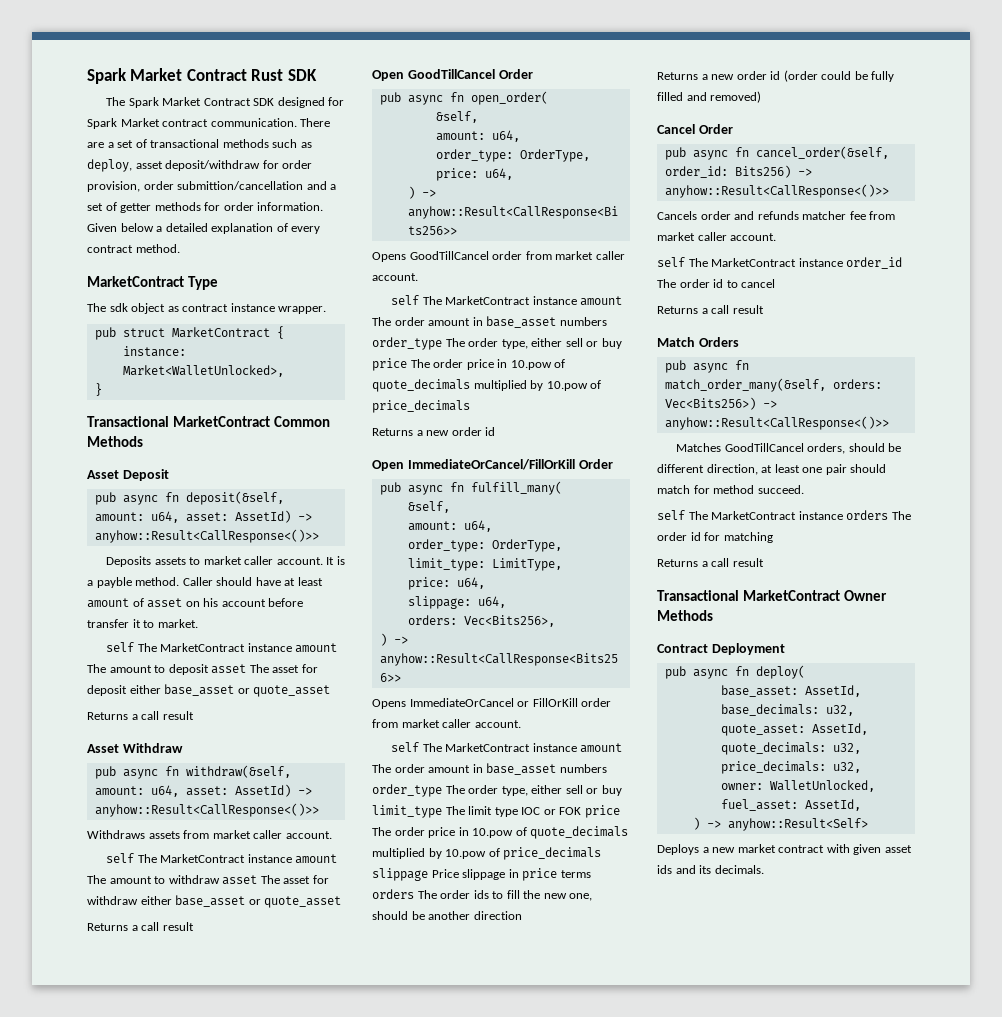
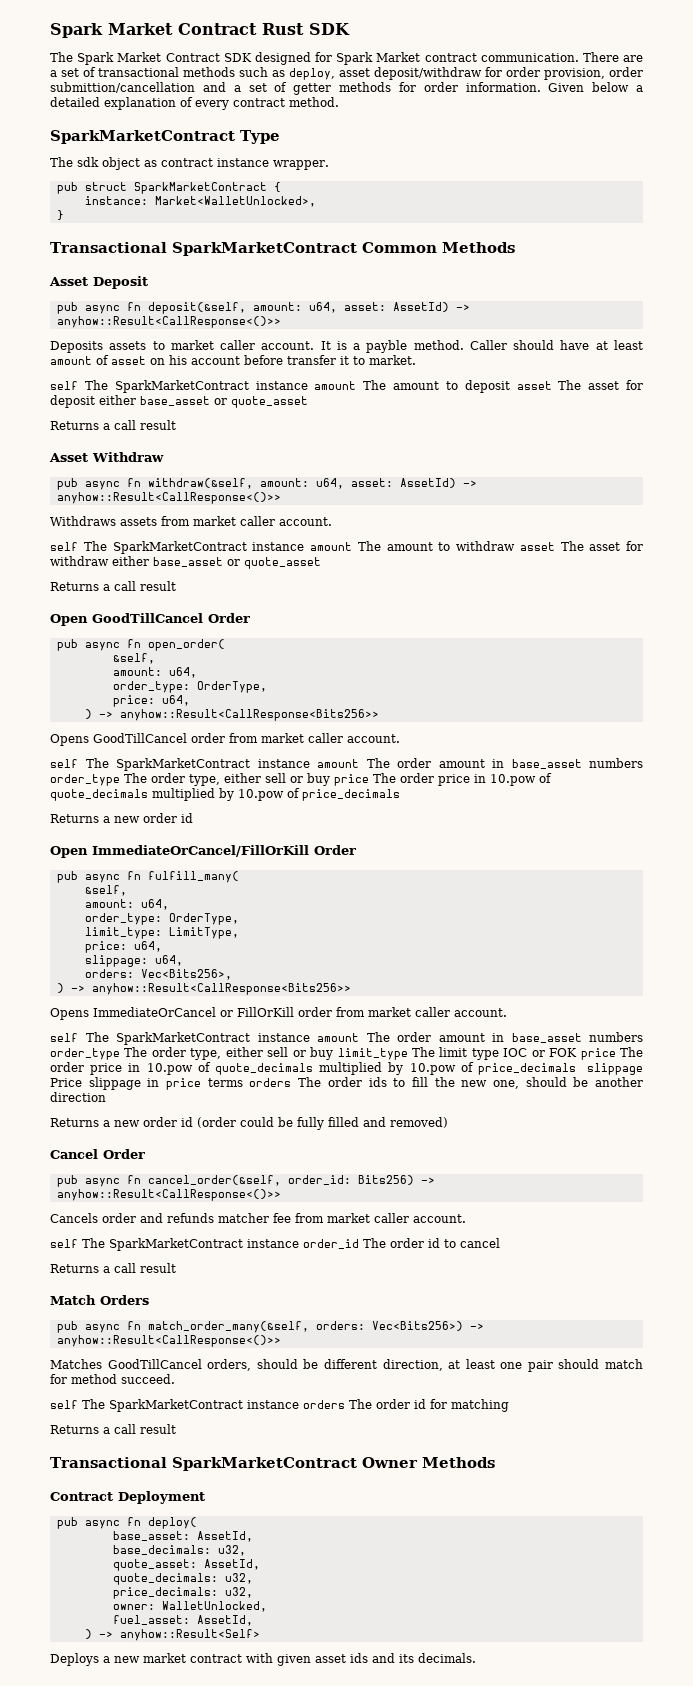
- MarketContract Type
+ SparkMarketContract Type
- pub struct MarketContract {
+ pub struct SparkMarketContract {
- Transactional MarketContract Common Methods
+ Transactional SparkMarketContract Common Methods
- self The MarketContract instance amount The amount to deposit asset The asset for deposit either base_asset or quote_asset
+ self The SparkMarketContract instance amount The amount to deposit asset The asset for deposit either base_asset or quote_asset
- self The MarketContract instance amount The amount to withdraw asset The asset for withdraw either base_asset or quote_asset
+ self The SparkMarketContract instance amount The amount to withdraw asset The asset for withdraw either base_asset or quote_asset
- self The MarketContract instance amount The order amount in base_asset numbers order_type The order type, either sell or buy price The order price in 10.pow of quote_decimals multiplied by 10.pow of price_decimals
+ self The SparkMarketContract instance amount The order amount in base_asset numbers order_type The order type, either sell or buy price The order price in 10.pow of quote_decimals multiplied by 10.pow of price_decimals
- self The MarketContract instance amount The order amount in base_asset numbers order_type The order type, either sell or buy limit_type The limit type IOC or FOK price The order price in 10.pow of quote_decimals multiplied by 10.pow of price_decimals slippage Price slippage in price terms orders The order ids to fill the new one, should be another direction
+ self The SparkMarketContract instance amount The order amount in base_asset numbers order_type The order type, either sell or buy limit_type The limit type IOC or FOK price The order price in 10.pow of quote_decimals multiplied by 10.pow of price_decimals slippage Price slippage in price terms orders The order ids to fill the new one, should be another direction
- self The MarketContract instance order_id The order id to cancel
+ self The SparkMarketContract instance order_id The order id to cancel
- self The MarketContract instance orders The order id for matching
+ self The SparkMarketContract instance orders The order id for matching
- Transactional MarketContract Owner Methods
+ Transactional SparkMarketContract Owner Methods

